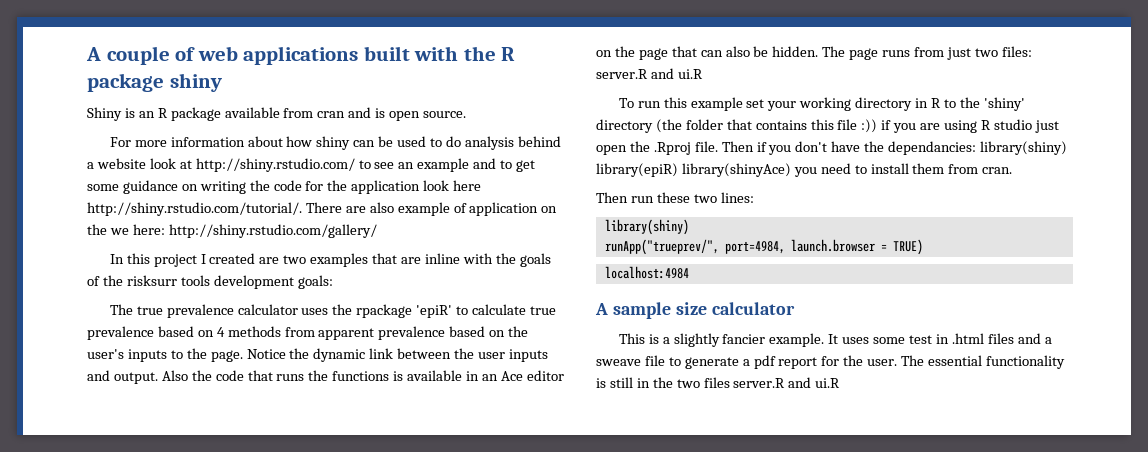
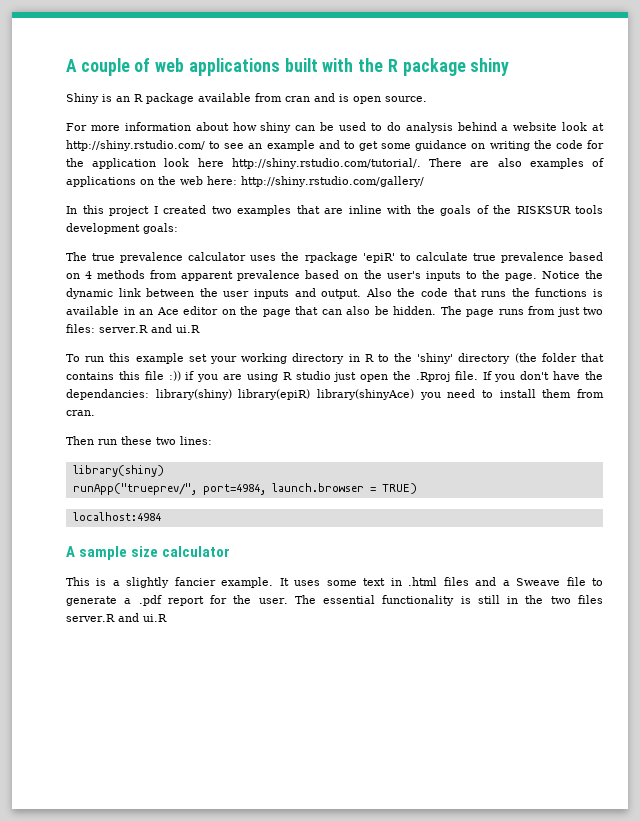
- For more information about how shiny can be used to do analysis behind a website look at http://shiny.rstudio.com/ to see an example and to get some guidance on writing the code for the application look here http://shiny.rstudio.com/tutorial/. There are also example of application on the we here: http://shiny.rstudio.com/gallery/
+ For more information about how shiny can be used to do analysis behind a website look at http://shiny.rstudio.com/ to see an example and to get some guidance on writing the code for the application look here http://shiny.rstudio.com/tutorial/. There are also examples of applications on the web here: http://shiny.rstudio.com/gallery/
- In this project I created are two examples that are inline with the goals of the risksurr tools development goals:
+ In this project I created two examples that are inline with the goals of the RISKSUR tools development goals:
- Then if you don't have the dependancies: library(shiny) library(epiR) library(shinyAce) you need to install them from cran.
+ If you don't have the dependancies: library(shiny) library(epiR) library(shinyAce) you need to install them from cran.
- It uses some test in .html files and a sweave file to generate a pdf report for the user.
+ It uses some text in .html files and a Sweave file to generate a .pdf report for the user.

